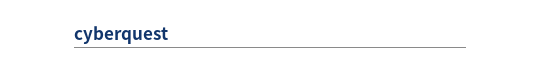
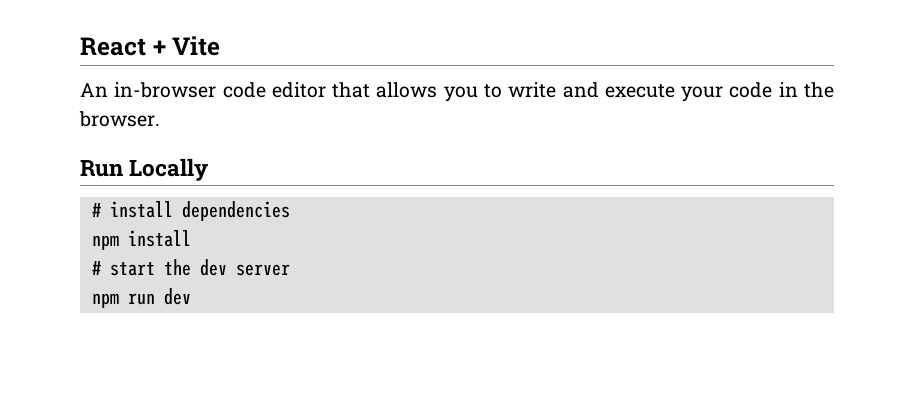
- cyberquest
+ React + Vite
+ An in-browser code editor that allows you to write and execute your code in the browser.
+ Run Locally
+ # install dependencies
+ npm install
+ # start the dev server
+ npm run dev

